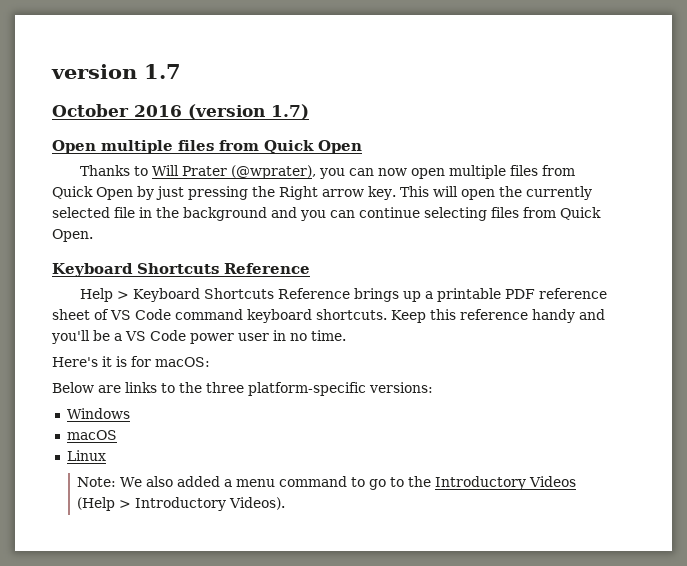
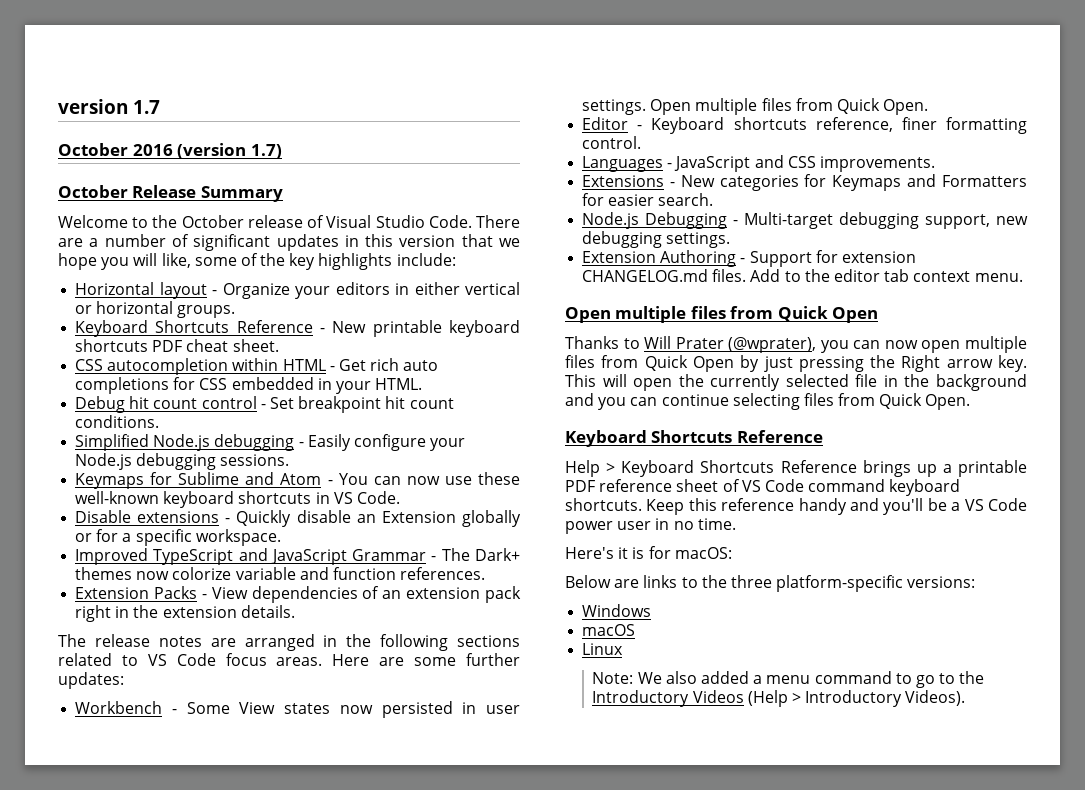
+ October Release Summary
+ Welcome to the October release of Visual Studio Code. There are a number of significant updates in this version that we hope you will like, some of the key highlights include:
+ Horizontal layout - Organize your editors in either vertical or horizontal groups.
+ Keyboard Shortcuts Reference - New printable keyboard shortcuts PDF cheat sheet.
+ CSS autocompletion within HTML - Get rich auto completions for CSS embedded in your HTML.
+ Debug hit count control - Set breakpoint hit count conditions.
+ Simplified Node.js debugging - Easily configure your Node.js debugging sessions.
+ Keymaps for Sublime and Atom - You can now use these well-known keyboard shortcuts in VS Code.
+ Disable extensions - Quickly disable an Extension globally or for a specific workspace.
+ Improved TypeScript and JavaScript Grammar - The Dark+ themes now colorize variable and function references.
+ Extension Packs - View dependencies of an extension pack right in the extension details.
+ The release notes are arranged in the following sections related to VS Code focus areas. Here are some further updates:
+ Workbench - Some View states now persisted in user settings. Open multiple files from Quick Open.
+ Editor - Keyboard shortcuts reference, finer formatting control.
+ Languages - JavaScript and CSS improvements.
+ Extensions - New categories for Keymaps and Formatters for easier search.
+ Node.js Debugging - Multi-target debugging support, new debugging settings.
+ Extension Authoring - Support for extension CHANGELOG.md files. Add to the editor tab context menu.

